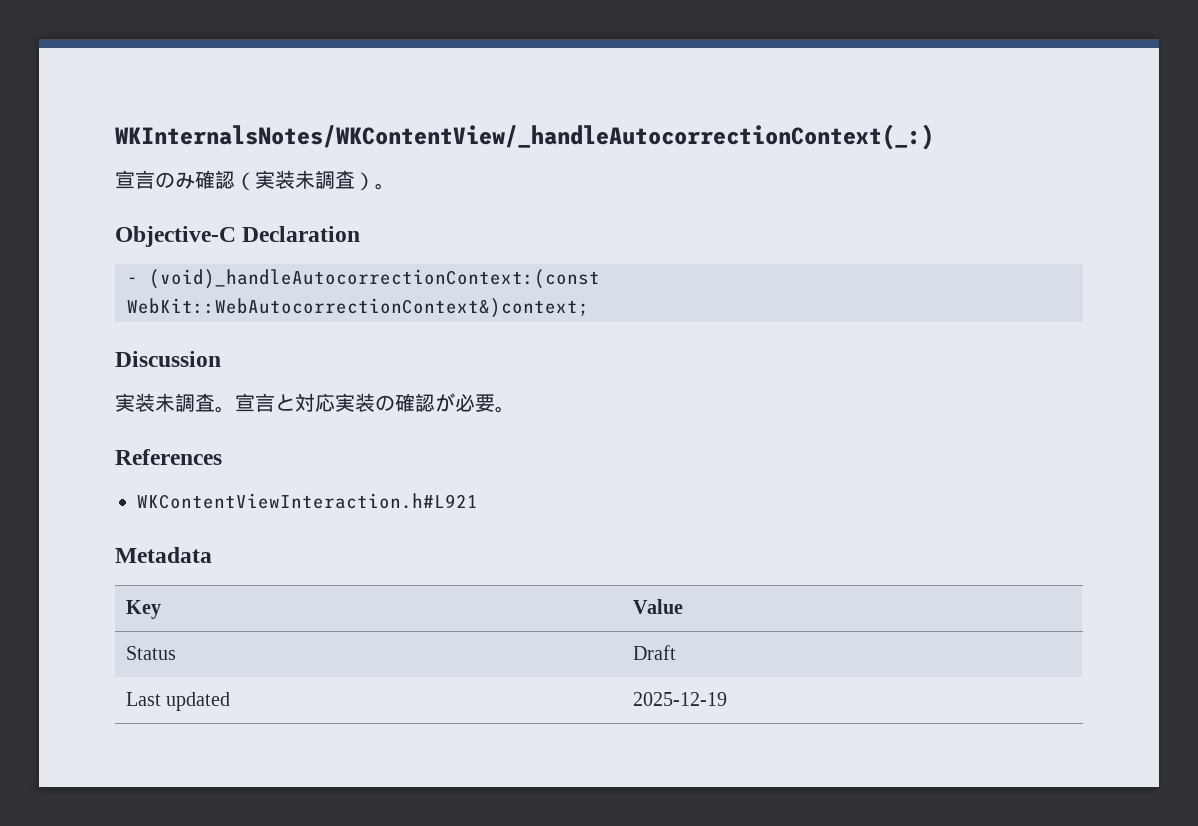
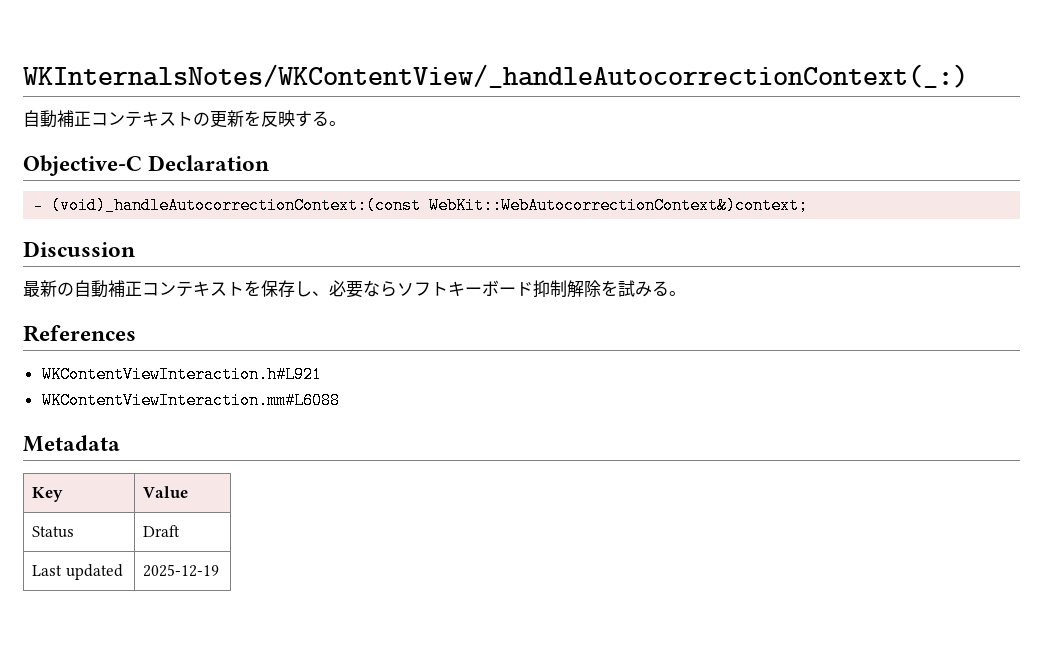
- 宣言のみ確認（実装未調査）。
+ 自動補正コンテキストの更新を反映する。
- 実装未調査。宣言と対応実装の確認が必要。
+ 最新の自動補正コンテキストを保存し、必要ならソフトキーボード抑制解除を試みる。
+ WKContentViewInteraction.mm#L6088

